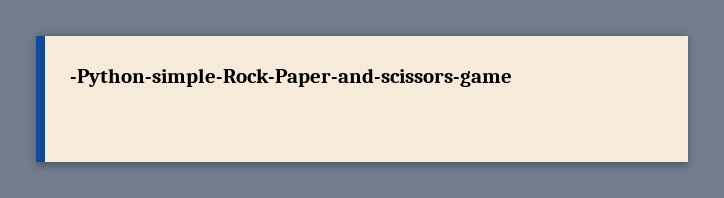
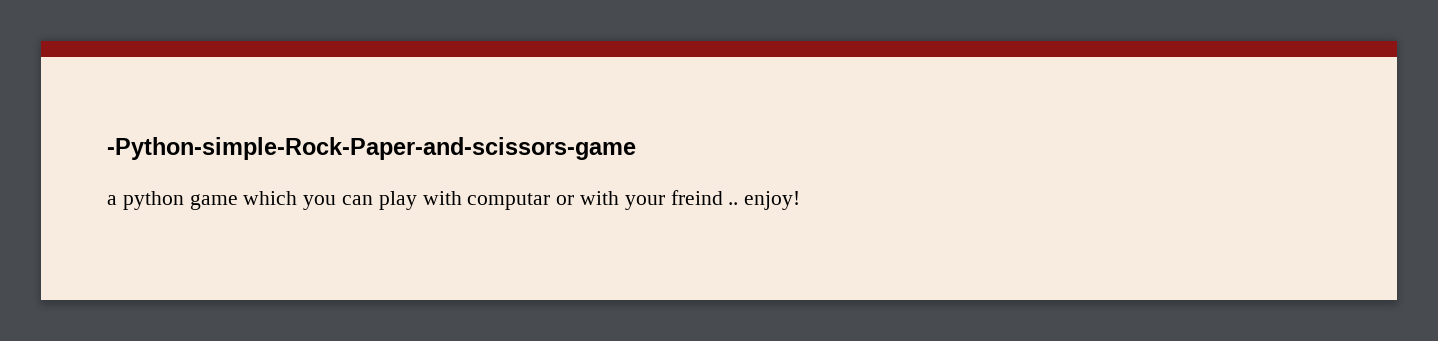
+ a python game which you can play with computar or with your freind .. enjoy!

